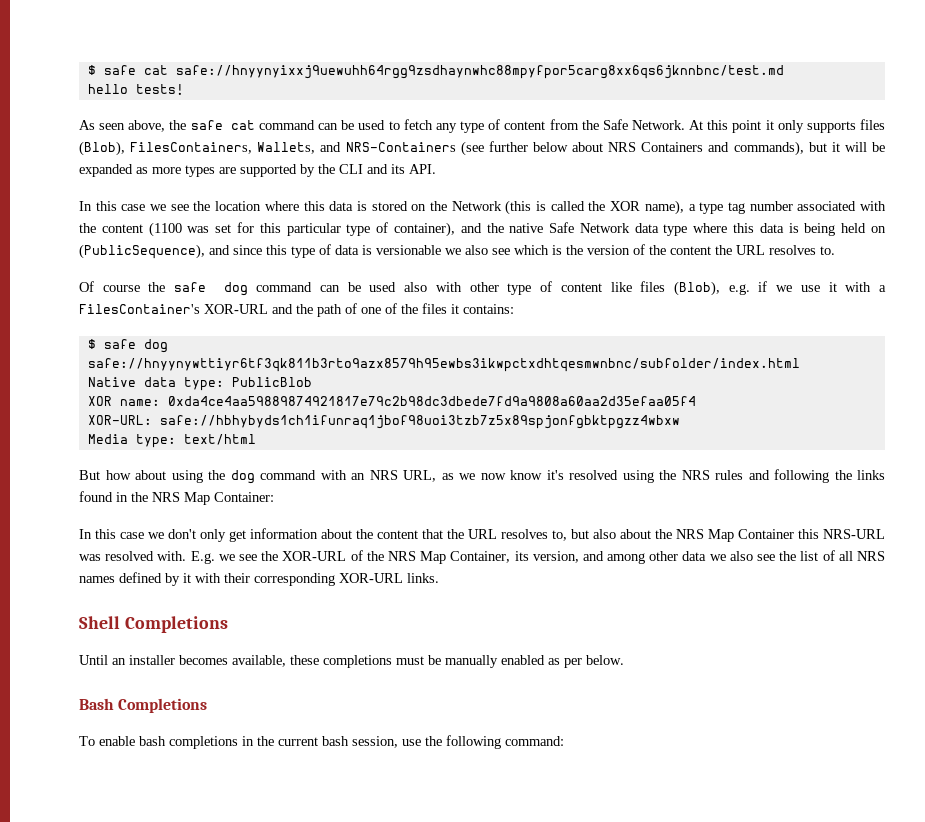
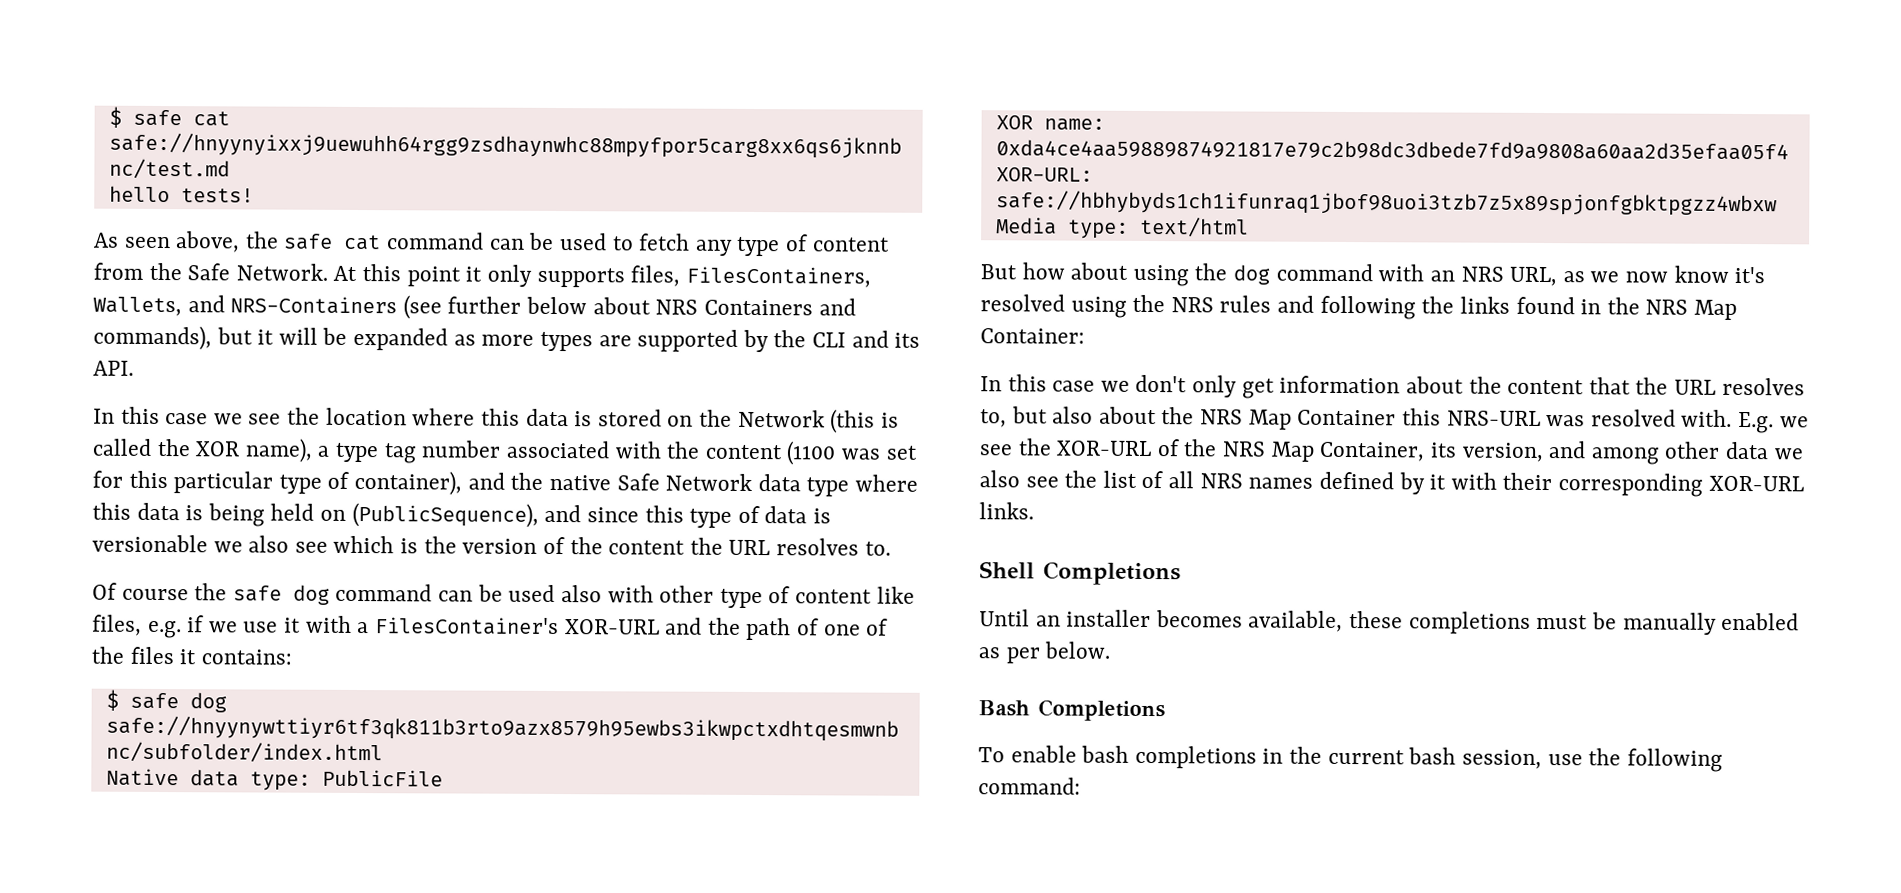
- At this point it only supports files (Blob), FilesContainers, Wallets, and NRS-Containers (see further below about NRS Containers and commands), but it will be expanded as more types are supported by the CLI and its API.
+ At this point it only supports files, FilesContainers, Wallets, and NRS-Containers (see further below about NRS Containers and commands), but it will be expanded as more types are supported by the CLI and its API.
- Of course the safe dog command can be used also with other type of content like files (Blob), e.g. if we use it with a FilesContainer's XOR-URL and the path of one of the files it contains:
+ Of course the safe dog command can be used also with other type of content like files, e.g. if we use it with a FilesContainer's XOR-URL and the path of one of the files it contains:
- Native data type: PublicBlob
+ Native data type: PublicFile

